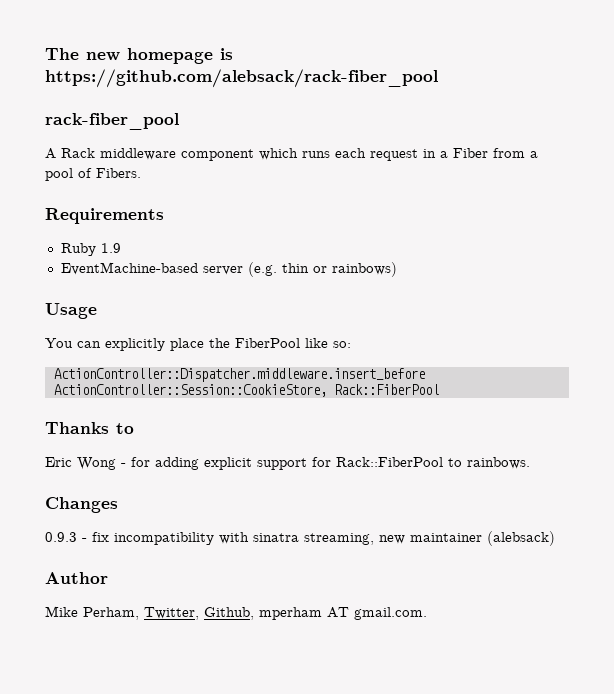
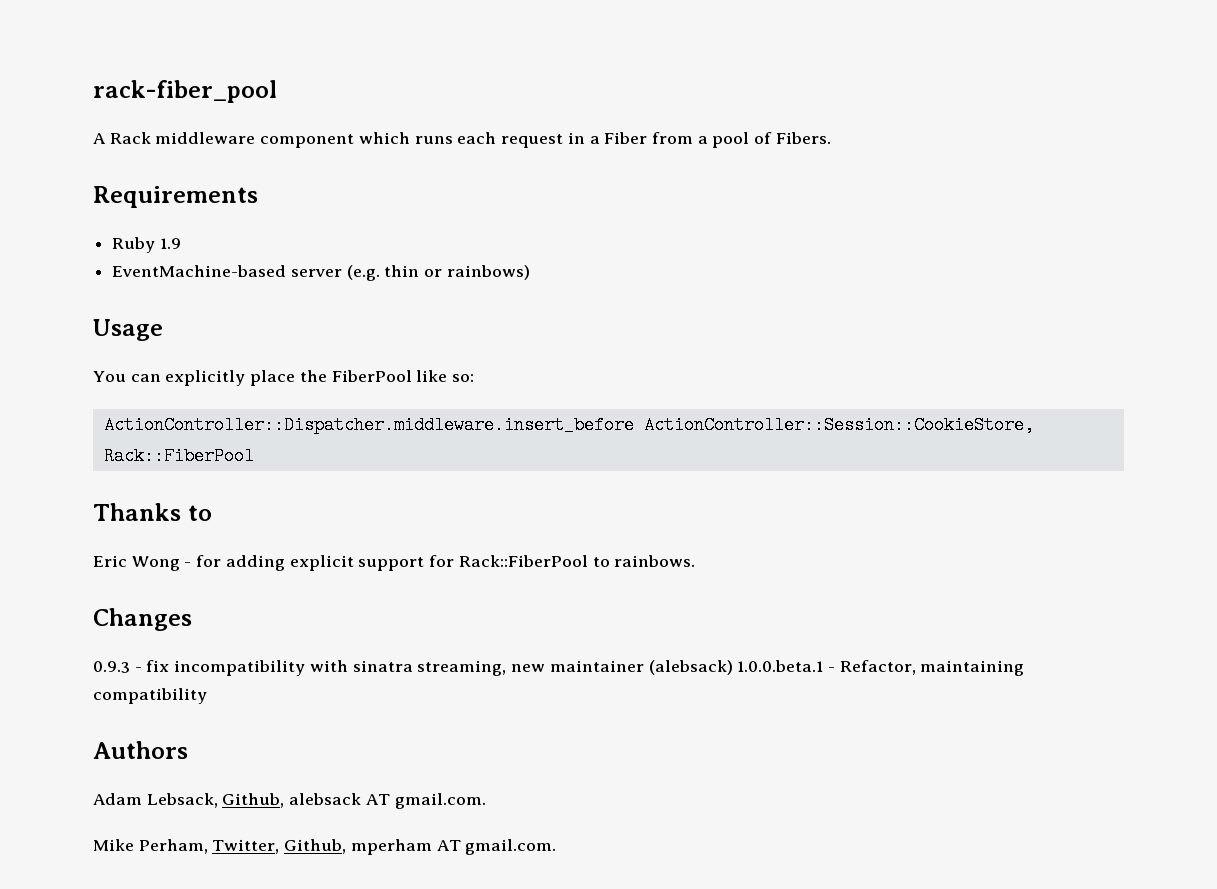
- The new homepage is https://github.com/alebsack/rack-fiber_pool
- 0.9.3 - fix incompatibility with sinatra streaming, new maintainer (alebsack)
- Author
+ 0.9.3 - fix incompatibility with sinatra streaming, new maintainer (alebsack) 1.0.0.beta.1 - Refactor, maintaining compatibility
+ Authors
+ Adam Lebsack, Github, alebsack AT gmail.com.

